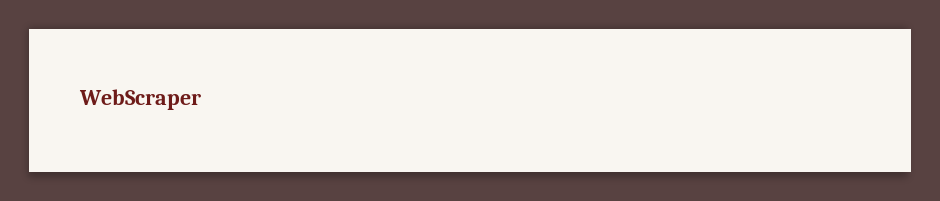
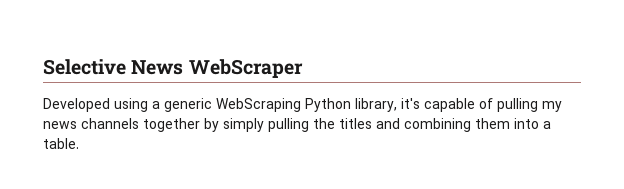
- WebScraper
+ Selective News WebScraper
+ Developed using a generic WebScraping Python library, it's capable of pulling my news channels together by simply pulling the titles and combining them into a table.

